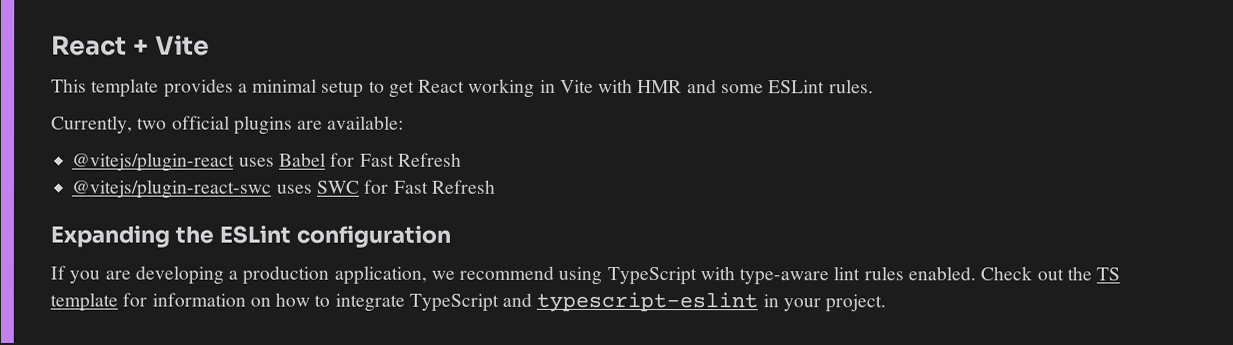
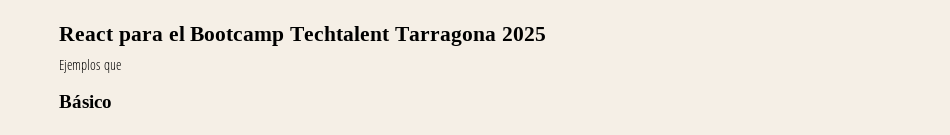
- React + Vite
- This template provides a minimal setup to get React working in Vite with HMR and some ESLint rules.
- Currently, two official plugins are available:
- @vitejs/plugin-react uses Babel for Fast Refresh
- @vitejs/plugin-react-swc uses SWC for Fast Refresh
- Expanding the ESLint configuration
- If you are developing a production application, we recommend using TypeScript with type-aware lint rules enabled. Check out the TS template for information on how to integrate TypeScript and typescript-eslint in your project.
+ React para el Bootcamp Techtalent Tarragona 2025
+ Ejemplos que
+ Básico

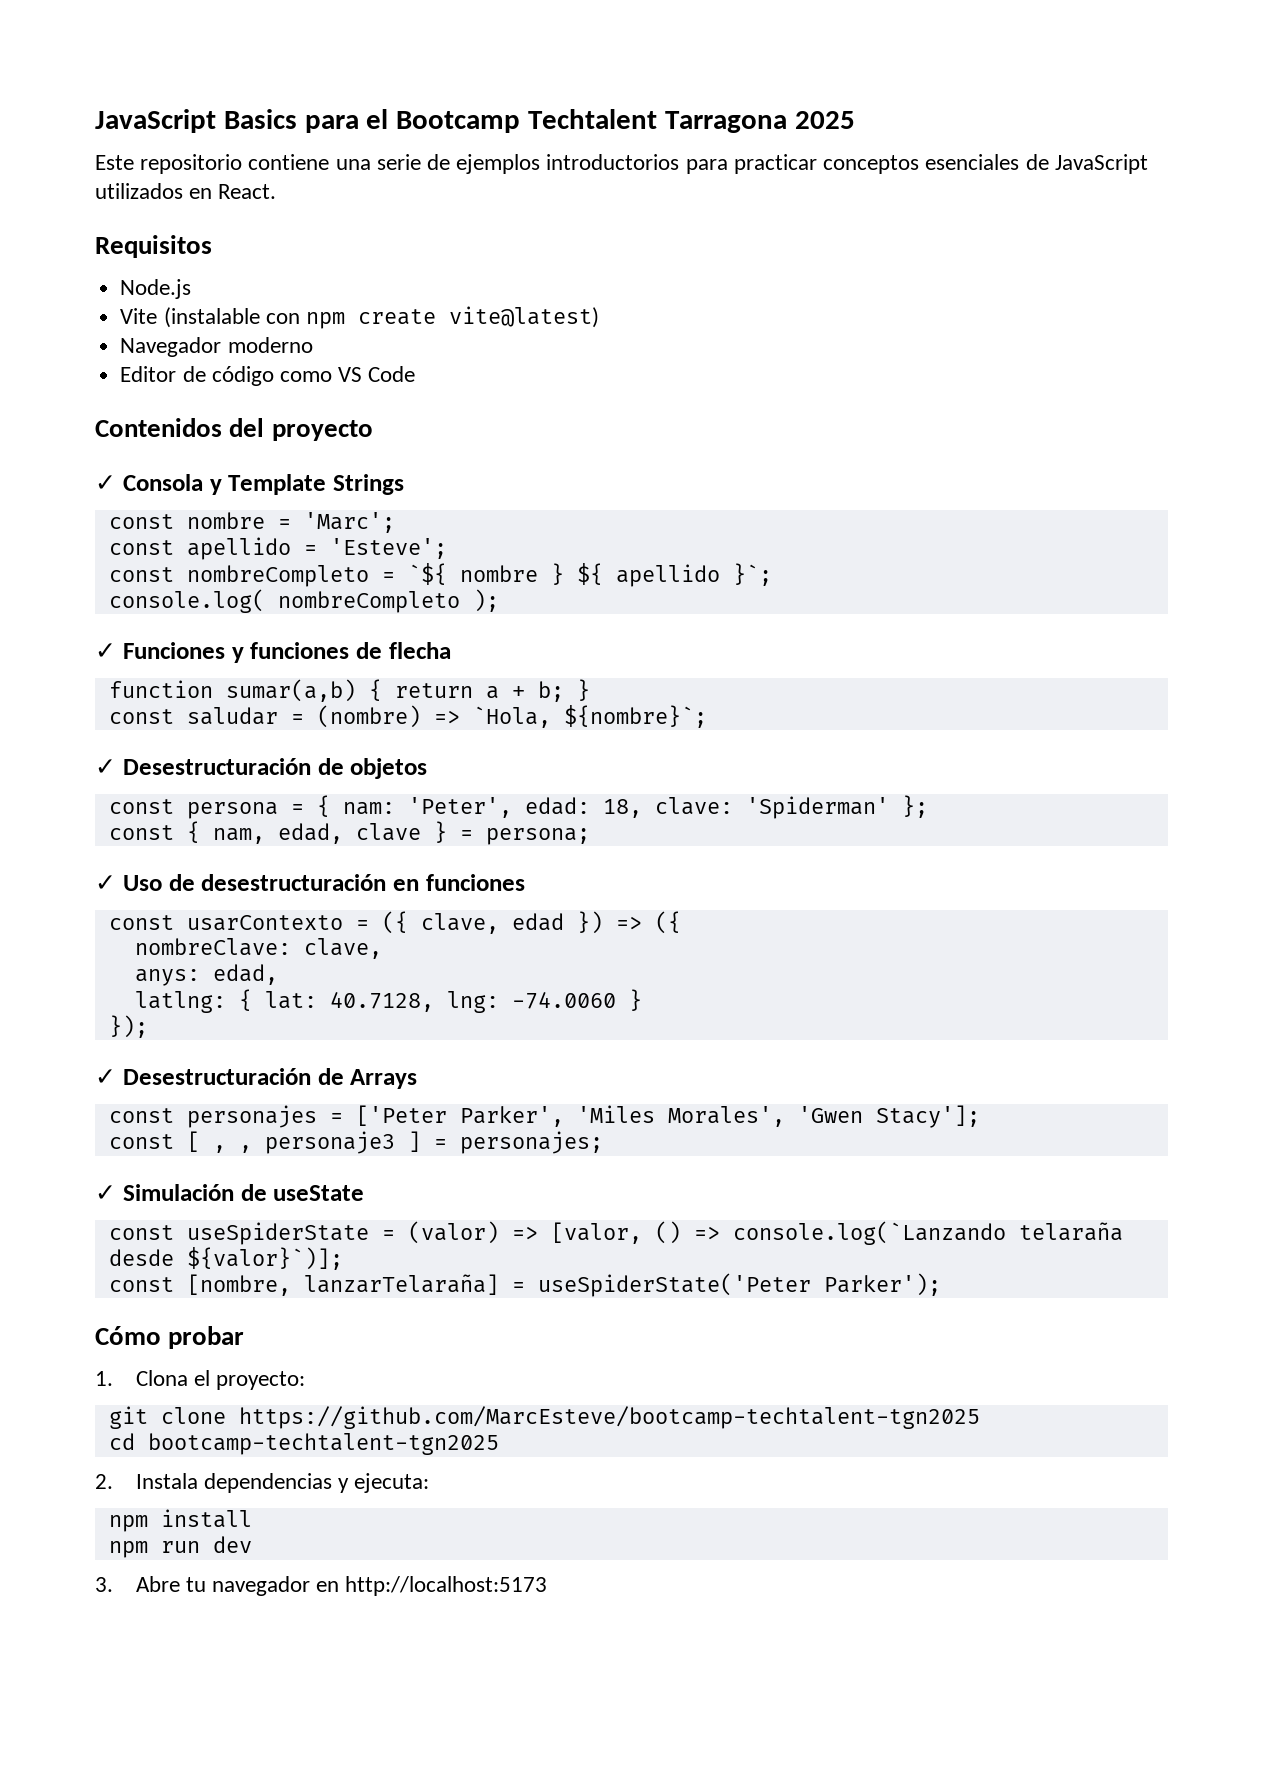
- React para el Bootcamp Techtalent Tarragona 2025
+ JavaScript Basics para el Bootcamp Techtalent Tarragona 2025
- Ejemplos que
- Básico
+ Este repositorio contiene una serie de ejemplos introductorios para practicar conceptos esenciales de JavaScript utilizados en React.
+ Requisitos
+ Node.js
+ Vite (instalable con npm create vite@latest)
+ Navegador moderno
+ Editor de código como VS Code
+ Contenidos del proyecto
+ ✓ Consola y Template Strings
+ const nombre = 'Marc';
+ const apellido = 'Esteve';
+ const nombreCompleto = `${ nombre } ${ apellido }`;
+ console.log( nombreCompleto );
+ ✓ Funciones y funciones de flecha
+ function sumar(a,b) { return a + b; }
+ const saludar = (nombre) => `Hola, ${nombre}`;
+ ✓ Desestructuración de objetos
+ const persona = { nam: 'Peter', edad: 18, clave: 'Spiderman' };
+ const { nam, edad, clave } = persona;
+ ✓ Uso de desestructuración en funciones
+ const usarContexto = ({ clave, edad }) => ({
+ nombreClave: clave,
+ anys: edad,
+ latlng: { lat: 40.7128, lng: -74.0060 }
+ });
+ ✓ Desestructuración de Arrays
+ const personajes = ['Peter Parker', 'Miles Morales', 'Gwen Stacy'];
+ const [ , , personaje3 ] = personajes;
+ ✓ Simulación de useState
+ const useSpiderState = (valor) => [valor, () => console.log(`Lanzando telaraña desde ${valor}`)];
+ const [nombre, lanzarTelaraña] = useSpiderState('Peter Parker');
+ Cómo probar
+ 1. Clona el proyecto:
+ git clone https://github.com/MarcEsteve/bootcamp-techtalent-tgn2025
+ cd bootcamp-techtalent-tgn2025
+ 2. Instala dependencias y ejecuta:
+ npm install
+ npm run dev
+ 3. Abre tu navegador en http://localhost:5173

